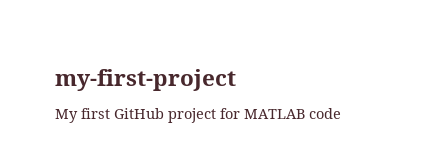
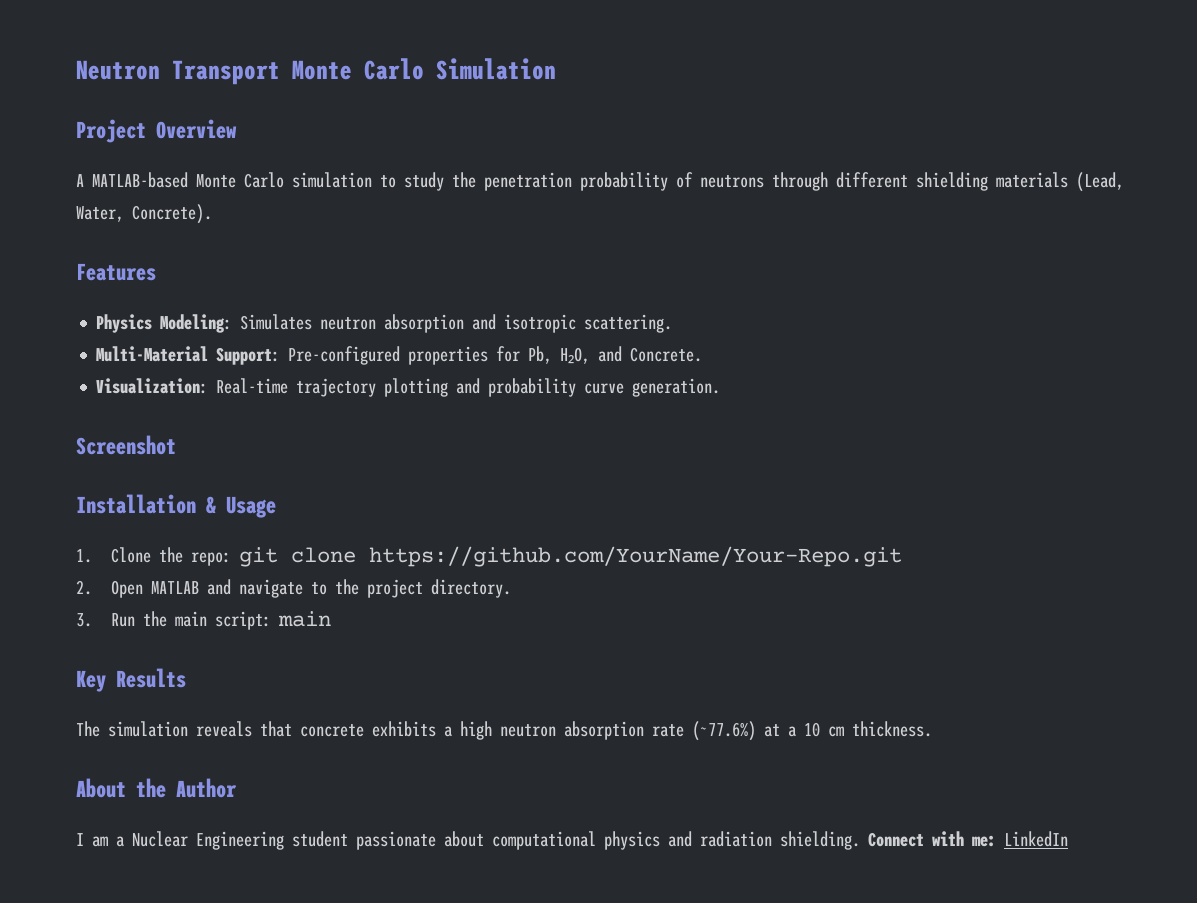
- my-first-project
- My first GitHub project for MATLAB code
+ Neutron Transport Monte Carlo Simulation
+ Project Overview
+ A MATLAB-based Monte Carlo simulation to study the penetration probability of neutrons through different shielding materials (Lead, Water, Concrete).
+ Features
+ Physics Modeling: Simulates neutron absorption and isotropic scattering.
+ Multi-Material Support: Pre-configured properties for Pb, H₂O, and Concrete.
+ Visualization: Real-time trajectory plotting and probability curve generation.
+ Screenshot
+ Installation & Usage
+ 1. Clone the repo: git clone https://github.com/YourName/Your-Repo.git
+ 2. Open MATLAB and navigate to the project directory.
+ 3. Run the main script: main
+ Key Results
+ The simulation reveals that concrete exhibits a high neutron absorption rate (~77.6%) at a 10 cm thickness.
+ About the Author
+ I am a Nuclear Engineering student passionate about computational physics and radiation shielding. Connect with me: LinkedIn

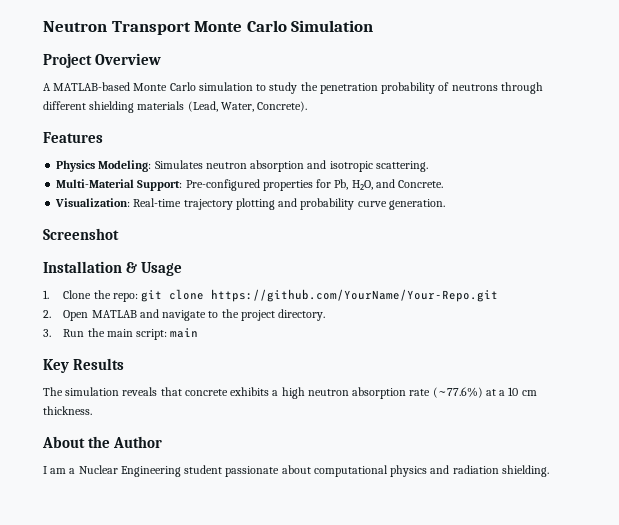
- Connect with me: LinkedIn

